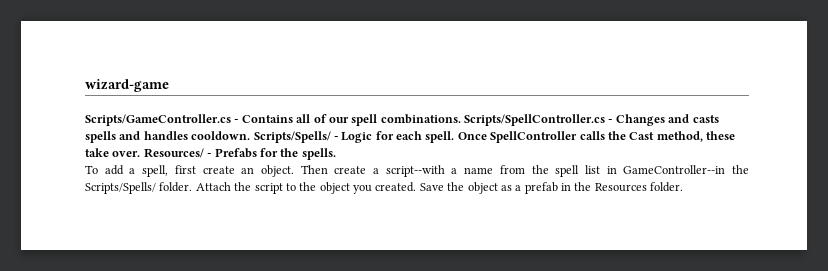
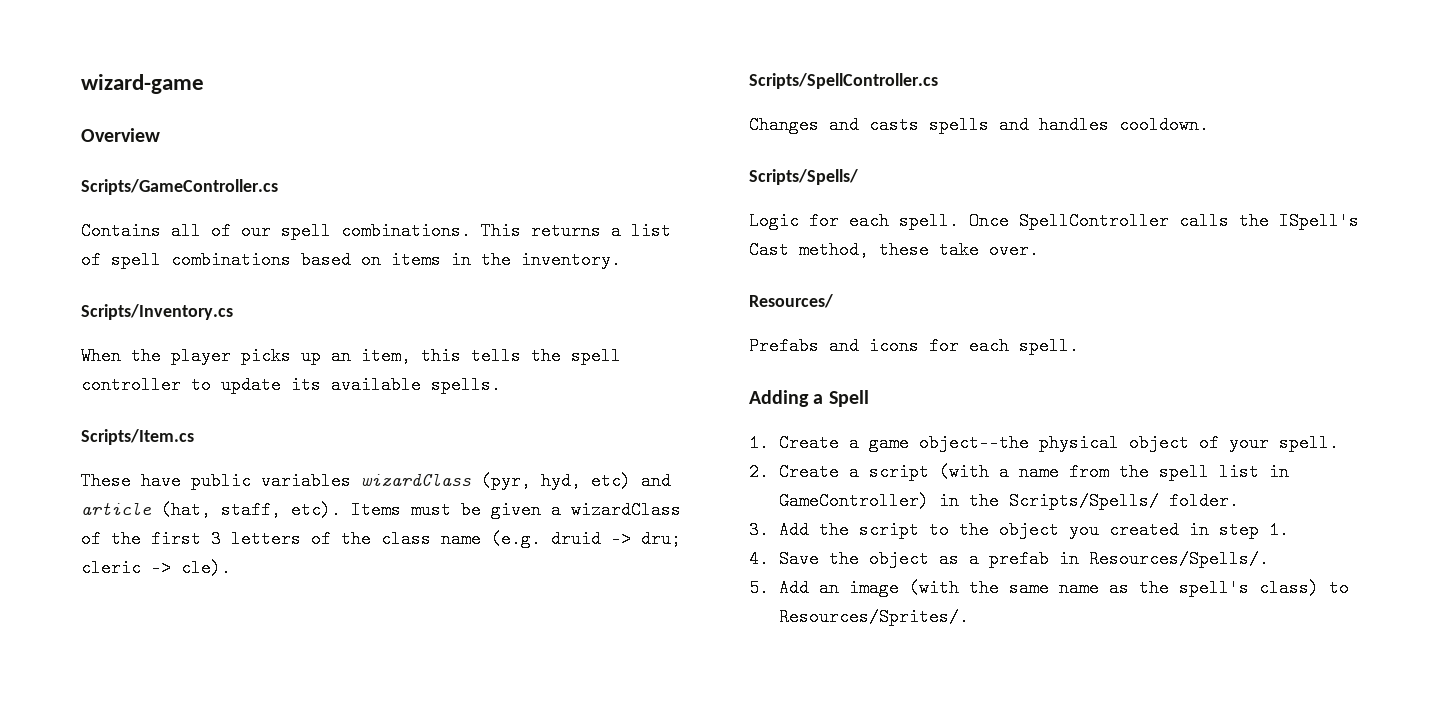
+ Overview
- Scripts/GameController.cs - Contains all of our spell combinations. Scripts/SpellController.cs - Changes and casts spells and handles cooldown. Scripts/Spells/ - Logic for each spell.
+ Scripts/GameController.cs
+ Contains all of our spell combinations. This returns a list of spell combinations based on items in the inventory.
+ Scripts/Inventory.cs
+ When the player picks up an item, this tells the spell controller to update its available spells.
+ Scripts/Item.cs
+ These have public variables wizardClass (pyr, hyd, etc) and article (hat, staff, etc). Items must be given a wizardClass of the first 3 letters of the class name (e.g. druid -> dru; cleric -> cle).
+ Scripts/SpellController.cs
+ Changes and casts spells and handles cooldown.
+ Scripts/Spells/
+ Logic for each spell.
- Once SpellController calls the Cast method, these take over. Resources/ - Prefabs for the spells.
- To add a spell, first create an object. Then create a script--with a name from the spell list in GameController--in the Scripts/Spells/ folder. Attach the script to the object you created. Save the object as a prefab in the Resources folder.
+ Once SpellController calls the ISpell's Cast method, these take over.
+ Resources/
+ Prefabs and icons for each spell.
+ Adding a Spell
+ 1. Create a game object--the physical object of your spell.
+ 2. Create a script (with a name from the spell list in GameController) in the Scripts/Spells/ folder.
+ 3. Add the script to the object you created in step 1.
+ 4. Save the object as a prefab in Resources/Spells/.
+ 5. Add an image (with the same name as the spell's class) to Resources/Sprites/.

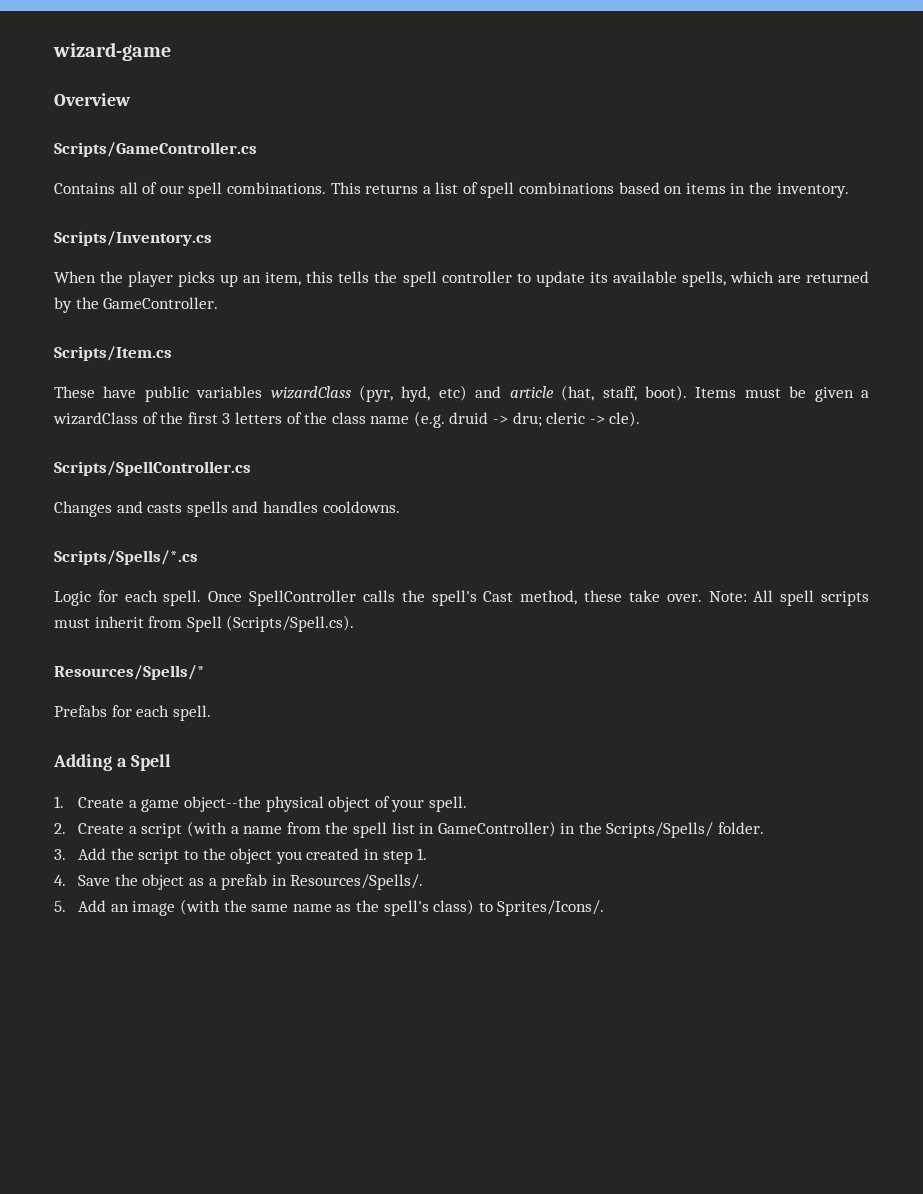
- When the player picks up an item, this tells the spell controller to update its available spells.
+ When the player picks up an item, this tells the spell controller to update its available spells, which are returned by the GameController.
- These have public variables wizardClass (pyr, hyd, etc) and article (hat, staff, etc).
+ These have public variables wizardClass (pyr, hyd, etc) and article (hat, staff, boot).
- Changes and casts spells and handles cooldown.
- Scripts/Spells/
+ Changes and casts spells and handles cooldowns.
+ Scripts/Spells/*.cs
- Once SpellController calls the ISpell's Cast method, these take over.
- Resources/
+ Once SpellController calls the spell's Cast method, these take over. Note: All spell scripts must inherit from Spell (Scripts/Spell.cs).
+ Resources/Spells/*
- Prefabs and icons for each spell.
+ Prefabs for each spell.
- 5. Add an image (with the same name as the spell's class) to Resources/Sprites/.
+ 5. Add an image (with the same name as the spell's class) to Sprites/Icons/.

